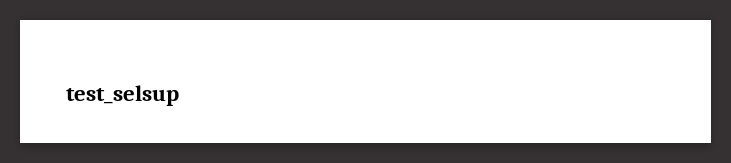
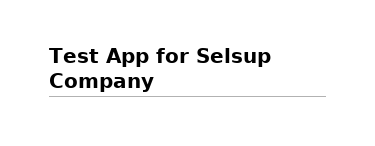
- test_selsup
+ Test App for Selsup Company

